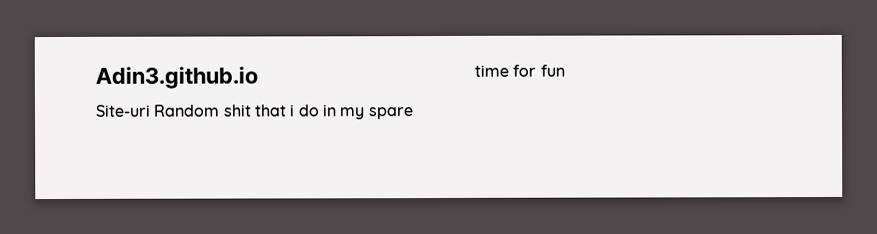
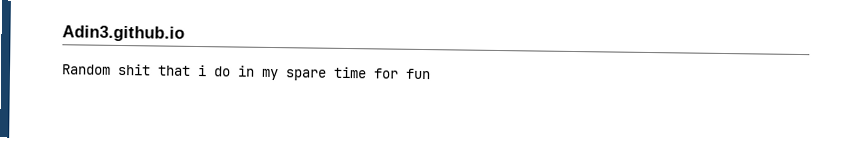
- Site-uri Random shit that i do in my spare time for fun
+ Random shit that i do in my spare time for fun

